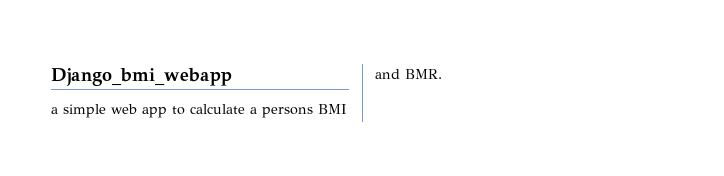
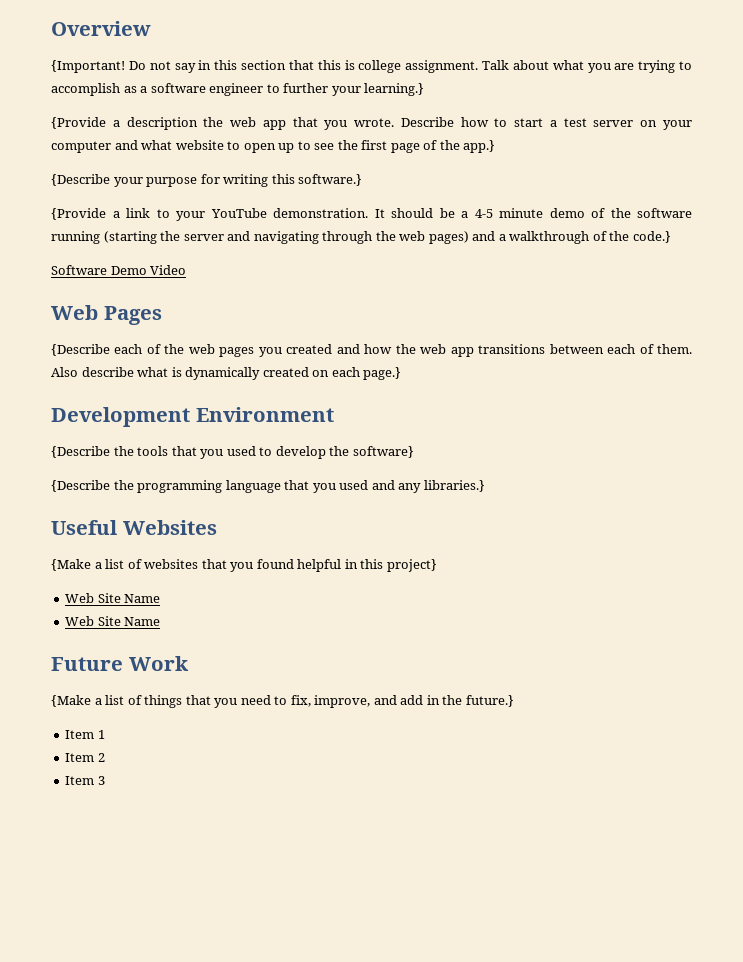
- Django_bmi_webapp
- a simple web app to calculate a persons BMI and BMR.
+ Overview
+ {Important! Do not say in this section that this is college assignment. Talk about what you are trying to accomplish as a software engineer to further your learning.}
+ {Provide a description the web app that you wrote. Describe how to start a test server on your computer and what website to open up to see the first page of the app.}
+ {Describe your purpose for writing this software.}
+ {Provide a link to your YouTube demonstration. It should be a 4-5 minute demo of the software running (starting the server and navigating through the web pages) and a walkthrough of the code.}
+ Software Demo Video
+ Web Pages
+ {Describe each of the web pages you created and how the web app transitions between each of them. Also describe what is dynamically created on each page.}
+ Development Environment
+ {Describe the tools that you used to develop the software}
+ {Describe the programming language that you used and any libraries.}
+ Useful Websites
+ {Make a list of websites that you found helpful in this project}
+ Web Site Name
+ Web Site Name
+ Future Work
+ {Make a list of things that you need to fix, improve, and add in the future.}
+ Item 1
+ Item 2
+ Item 3

